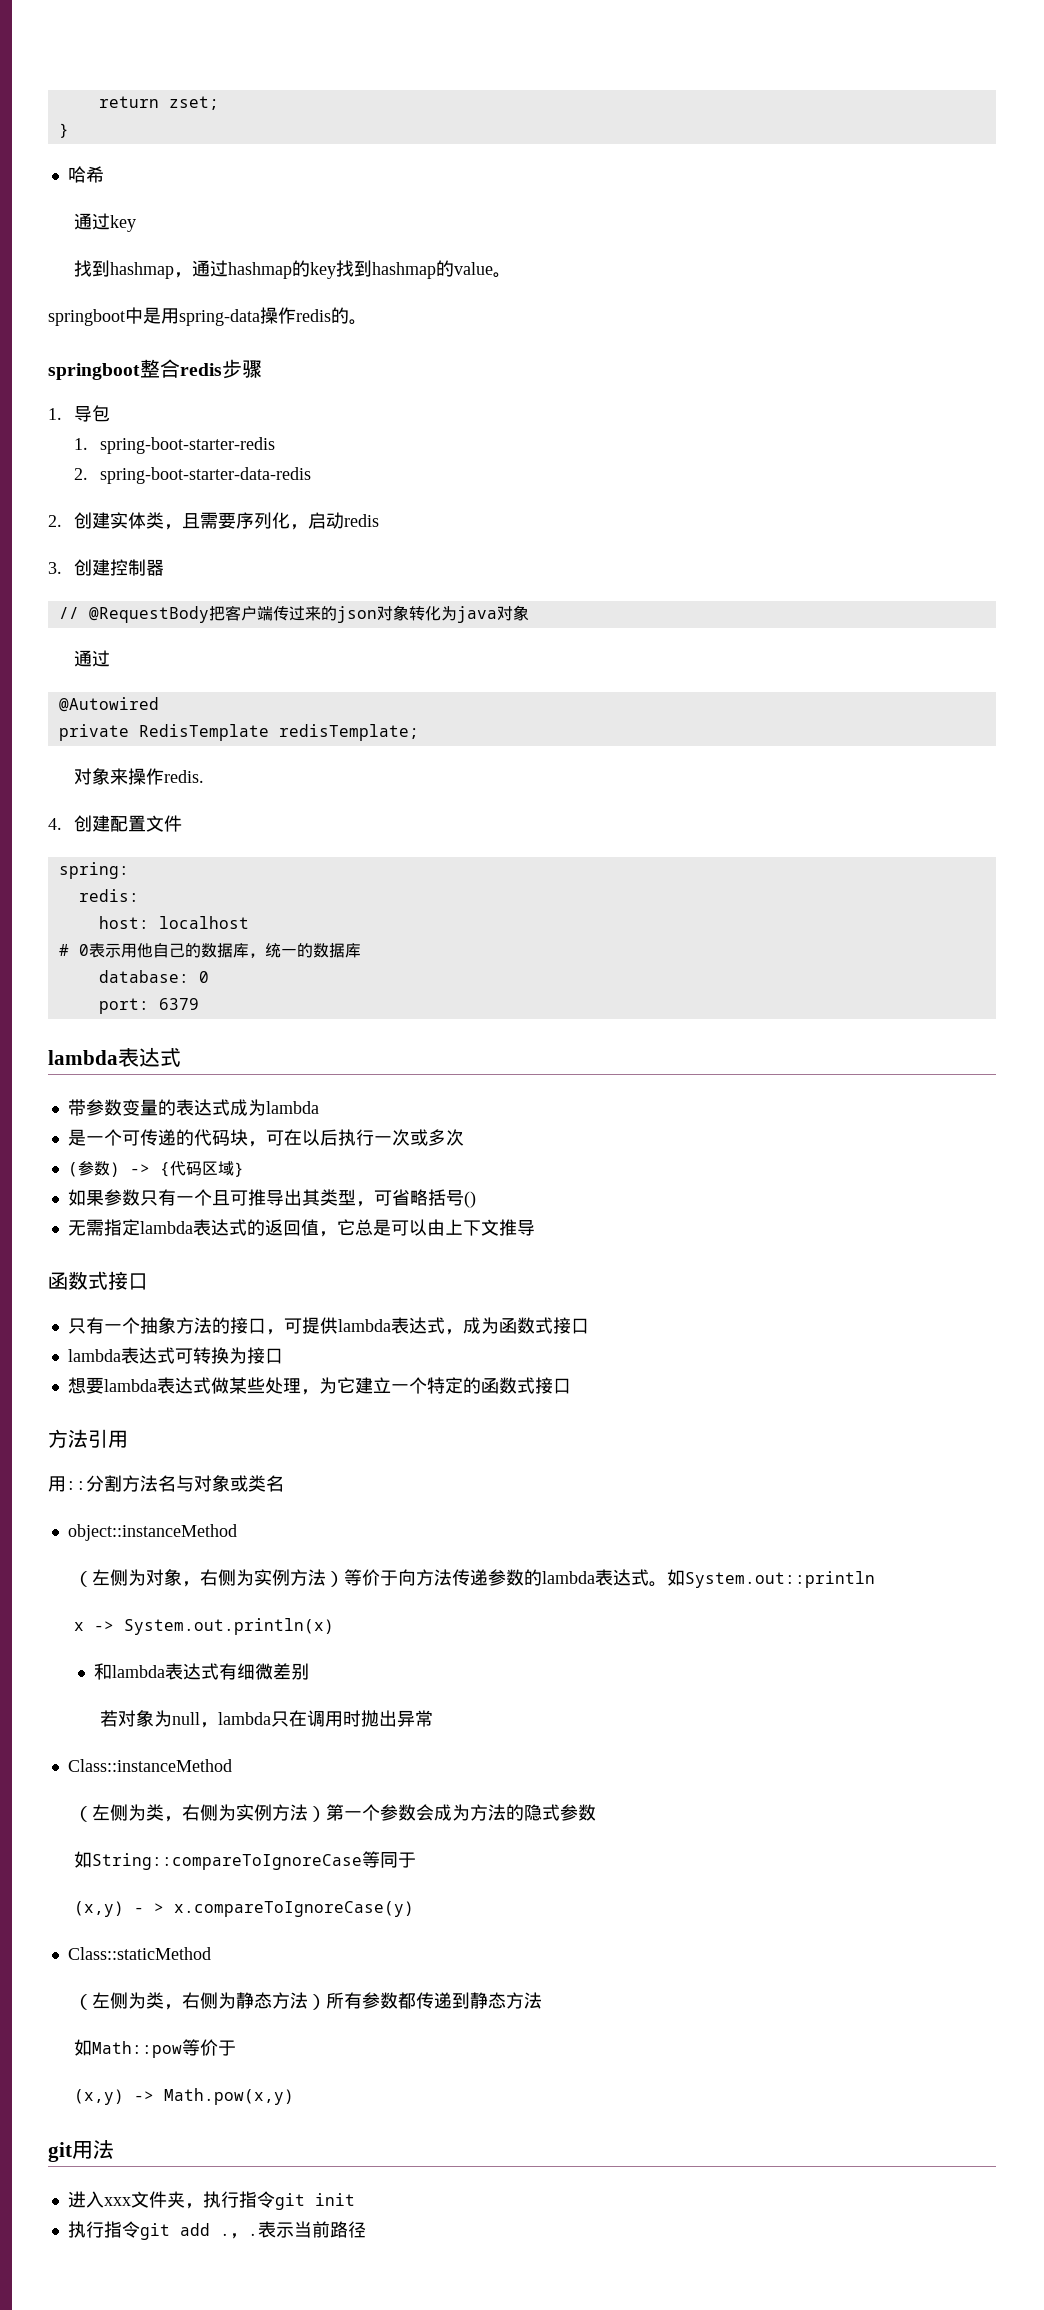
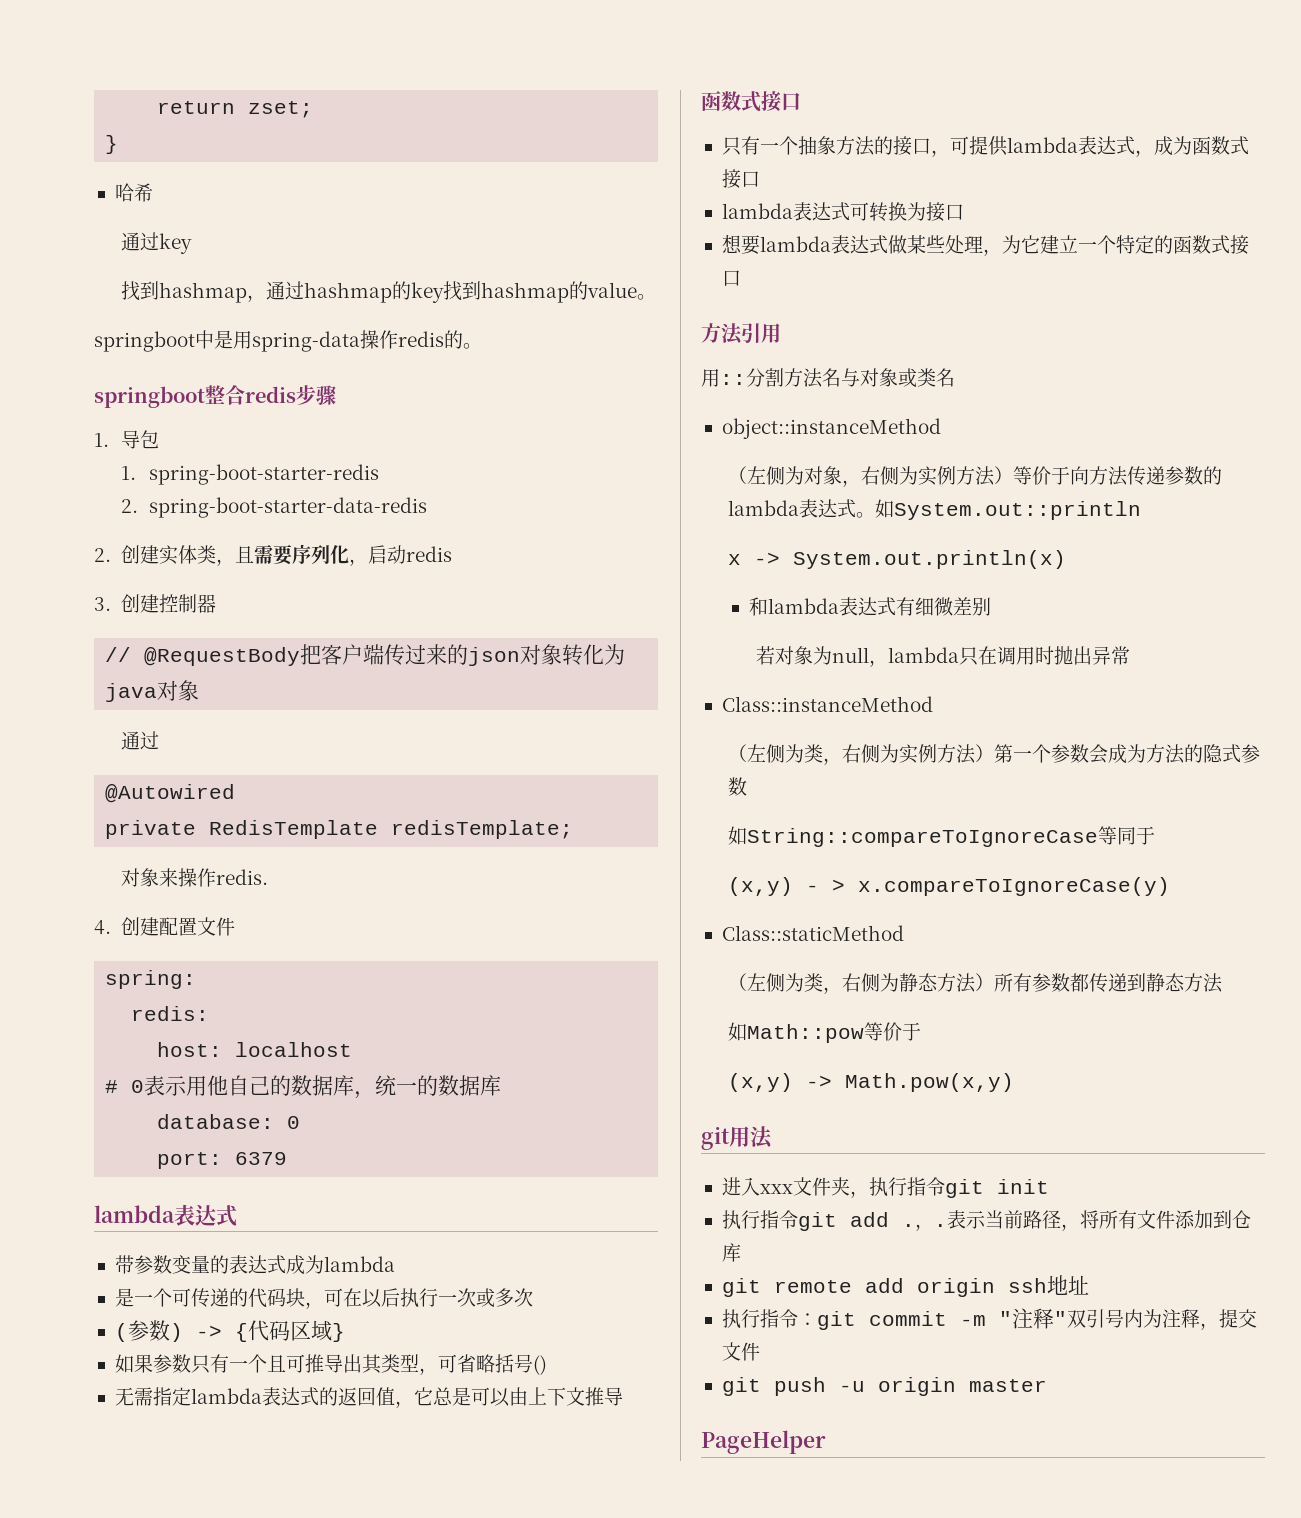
- 表示当前路径
+ 表示当前路径，将所有文件添加到仓库
+ git remote add origin ssh地址
+ 执行指令：git commit -m "注释"双引号内为注释，提交文件
+ git push -u origin master
+ PageHelper

